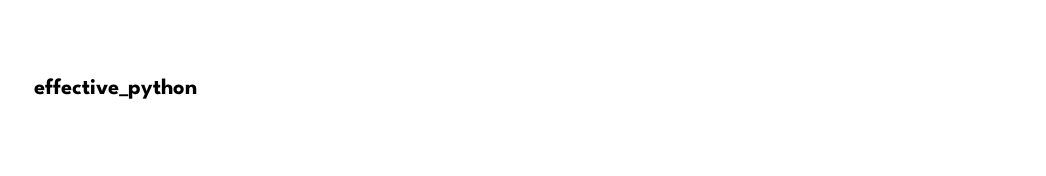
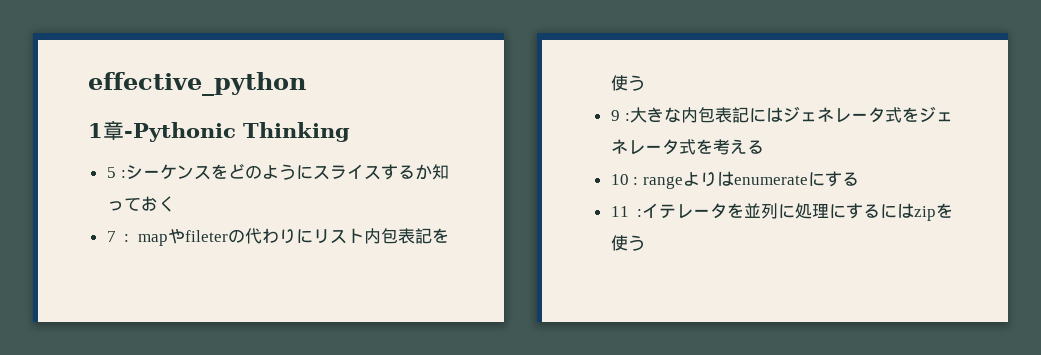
+ 1章-Pythonic Thinking
+ 5 :シーケンスをどのようにスライスするか知っておく
+ 7 : mapやfileterの代わりにリスト内包表記を使う
+ 9 :大きな内包表記にはジェネレータ式をジェネレータ式を考える
+ 10 : rangeよりはenumerateにする
+ 11 :イテレータを並列に処理にするにはzipを使う

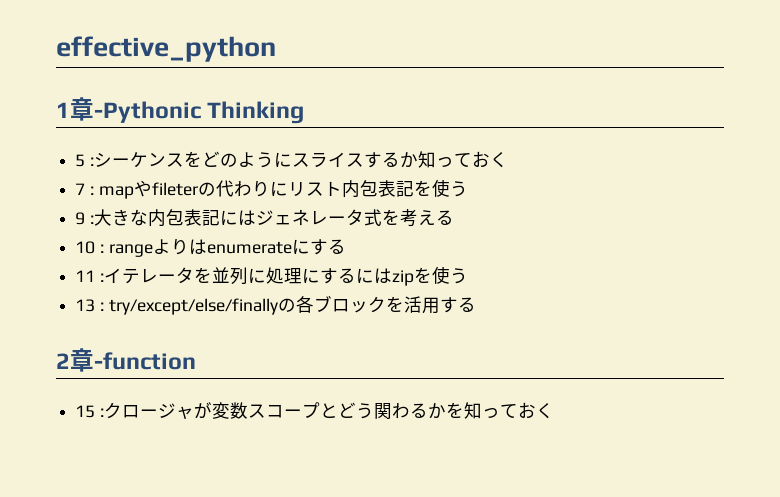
- 9 :大きな内包表記にはジェネレータ式をジェネレータ式を考える
+ 9 :大きな内包表記にはジェネレータ式を考える
+ 13 : try/except/else/finallyの各ブロックを活用する
+ 2章-function
+ 15 :クロージャが変数スコープとどう関わるかを知っておく

